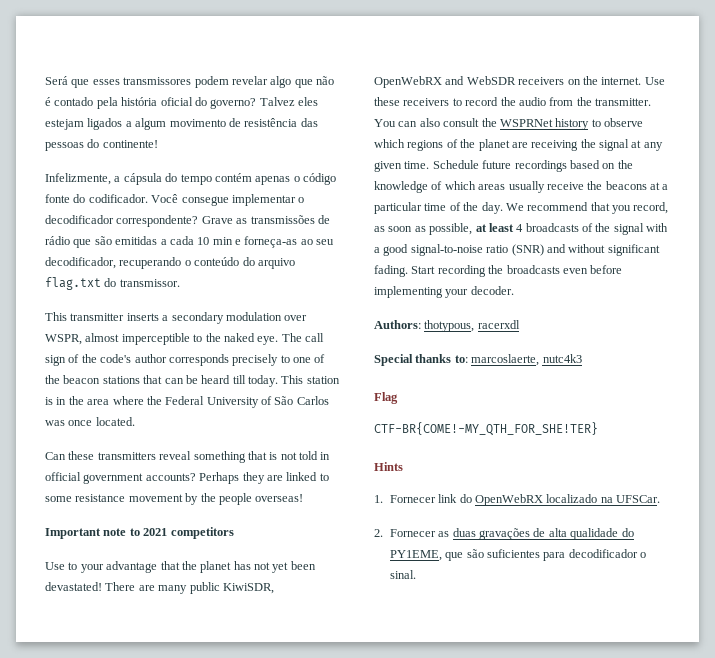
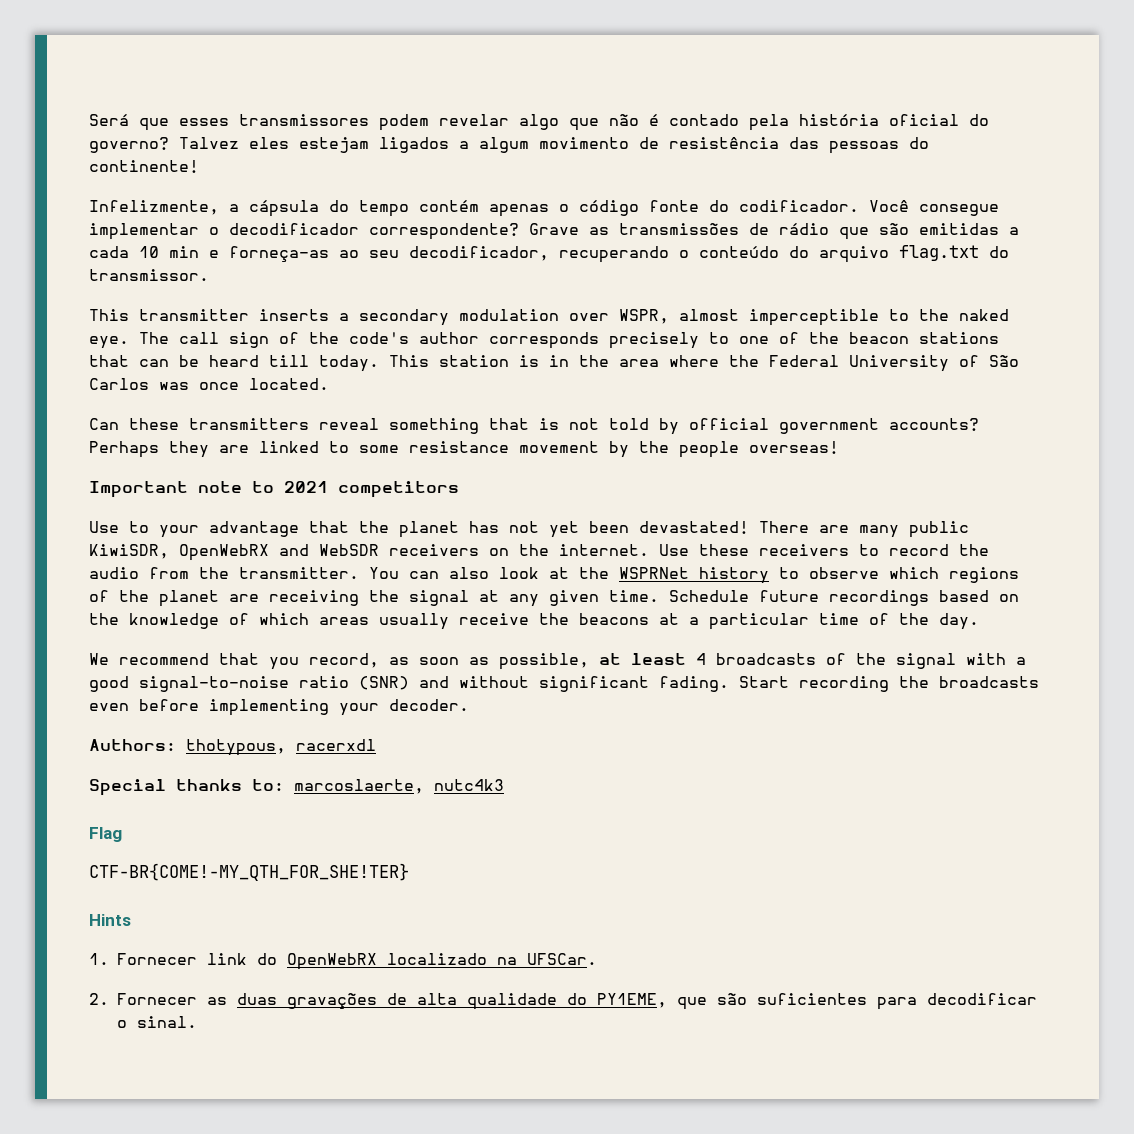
- Can these transmitters reveal something that is not told in official government accounts?
+ Can these transmitters reveal something that is not told by official government accounts?
- You can also consult the WSPRNet history to observe which regions of the planet are receiving the signal at any given time.
+ You can also look at the WSPRNet history to observe which regions of the planet are receiving the signal at any given time.
- Schedule future recordings based on the knowledge of which areas usually receive the beacons at a particular time of the day. We recommend that you record, as soon as possible, at least 4 broadcasts of the signal with a good signal-to-noise ratio (SNR) and without significant fading.
+ Schedule future recordings based on the knowledge of which areas usually receive the beacons at a particular time of the day.
+ We recommend that you record, as soon as possible, at least 4 broadcasts of the signal with a good signal-to-noise ratio (SNR) and without significant fading.
- 2. Fornecer as duas gravações de alta qualidade do PY1EME, que são suficientes para decodificador o sinal.
+ 2. Fornecer as duas gravações de alta qualidade do PY1EME, que são suficientes para decodificar o sinal.

